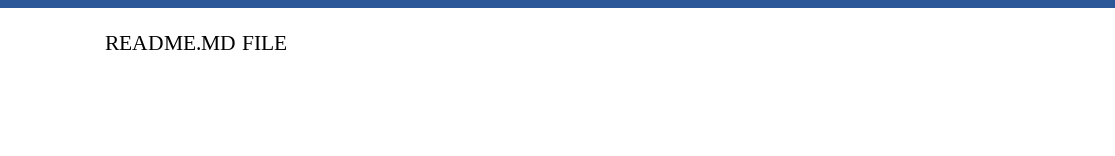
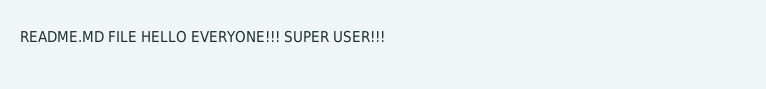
- README.MD FILE
+ README.MD FILE HELLO EVERYONE!!! SUPER USER!!!

